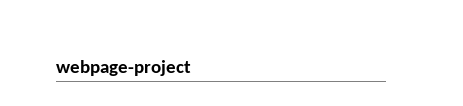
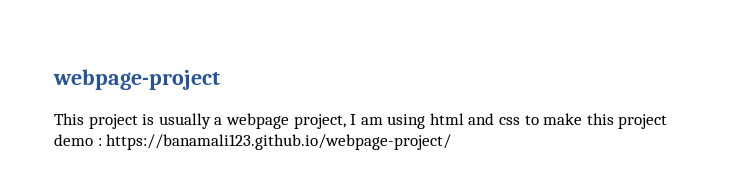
+ This project is usually a webpage project, I am using html and css to make this project demo : https://banamali123.github.io/webpage-project/

